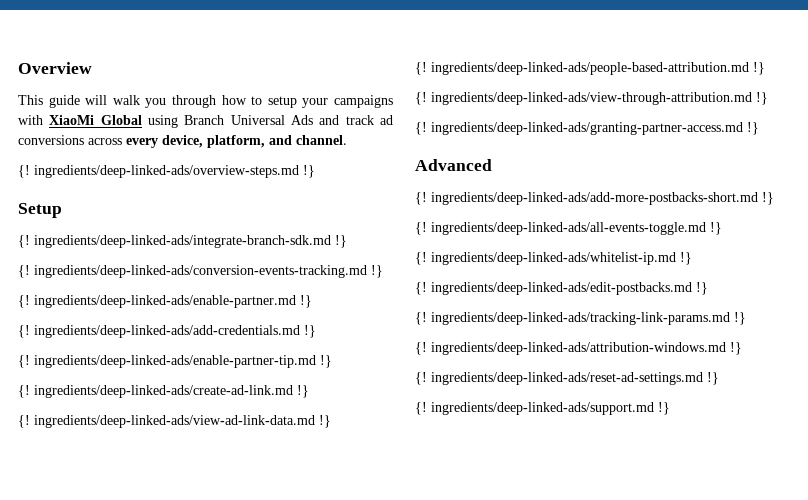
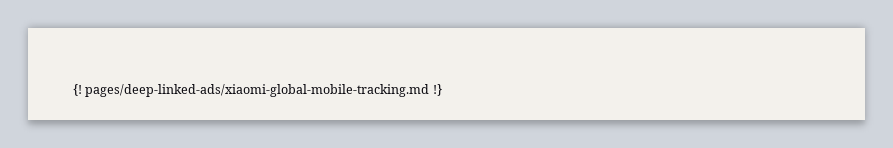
- Overview
- This guide will walk you through how to setup your campaigns with XiaoMi Global using Branch Universal Ads and track ad conversions across every device, platform, and channel.
- {! ingredients/deep-linked-ads/overview-steps.md !}
- Setup
- {! ingredients/deep-linked-ads/integrate-branch-sdk.md !}
- {! ingredients/deep-linked-ads/conversion-events-tracking.md !}
- {! ingredients/deep-linked-ads/enable-partner.md !}
- {! ingredients/deep-linked-ads/add-credentials.md !}
- {! ingredients/deep-linked-ads/enable-partner-tip.md !}
- {! ingredients/deep-linked-ads/create-ad-link.md !}
- {! ingredients/deep-linked-ads/view-ad-link-data.md !}
- {! ingredients/deep-linked-ads/people-based-attribution.md !}
- {! ingredients/deep-linked-ads/view-through-attribution.md !}
- {! ingredients/deep-linked-ads/granting-partner-access.md !}
- Advanced
- {! ingredients/deep-linked-ads/add-more-postbacks-short.md !}
- {! ingredients/deep-linked-ads/all-events-toggle.md !}
- {! ingredients/deep-linked-ads/whitelist-ip.md !}
- {! ingredients/deep-linked-ads/edit-postbacks.md !}
- {! ingredients/deep-linked-ads/tracking-link-params.md !}
- {! ingredients/deep-linked-ads/attribution-windows.md !}
- {! ingredients/deep-linked-ads/reset-ad-settings.md !}
- {! ingredients/deep-linked-ads/support.md !}
+ {! pages/deep-linked-ads/xiaomi-global-mobile-tracking.md !}

